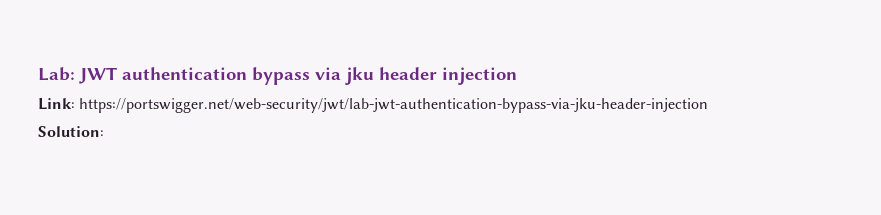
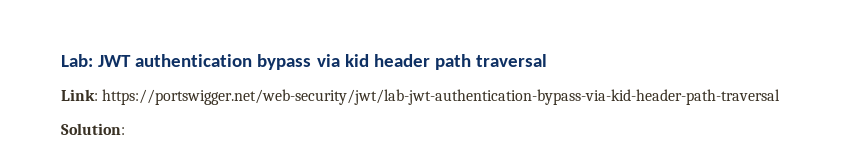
- Lab: JWT authentication bypass via jku header injection
+ Lab: JWT authentication bypass via kid header path traversal
- Link: https://portswigger.net/web-security/jwt/lab-jwt-authentication-bypass-via-jku-header-injection
+ Link: https://portswigger.net/web-security/jwt/lab-jwt-authentication-bypass-via-kid-header-path-traversal

